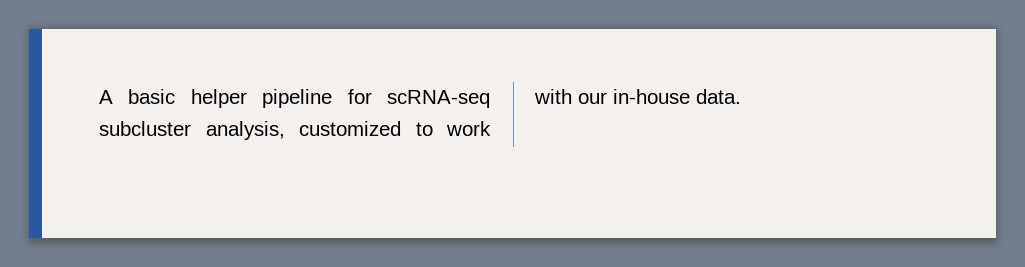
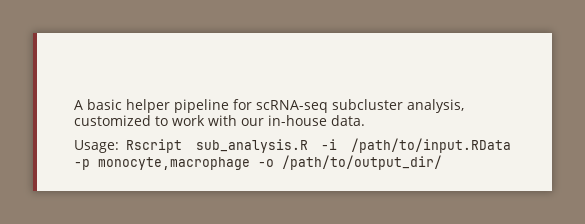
+ Usage: Rscript sub_analysis.R -i /path/to/input.RData -p monocyte,macrophage -o /path/to/output_dir/

